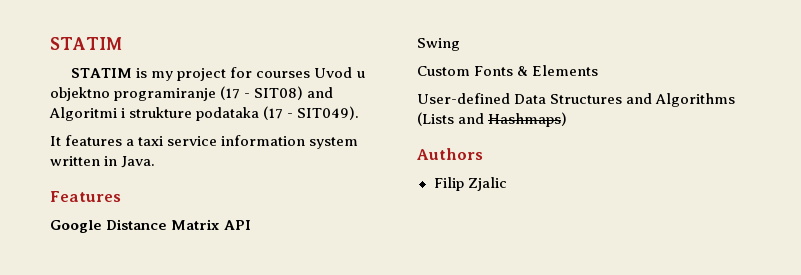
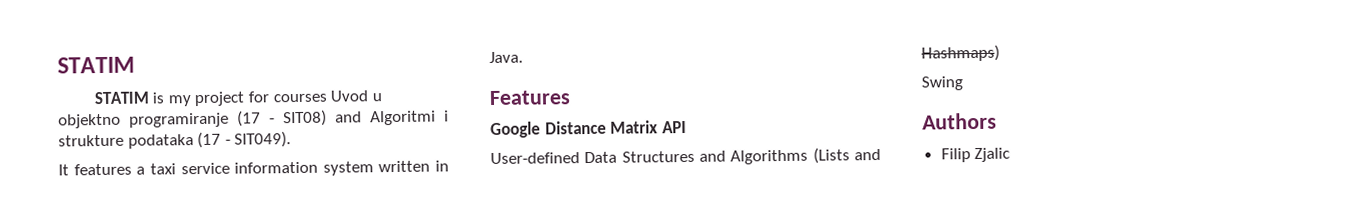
- Swing
- Custom Fonts & Elements
+ Swing

